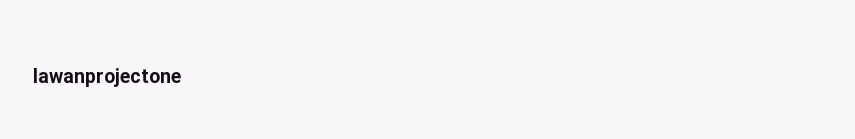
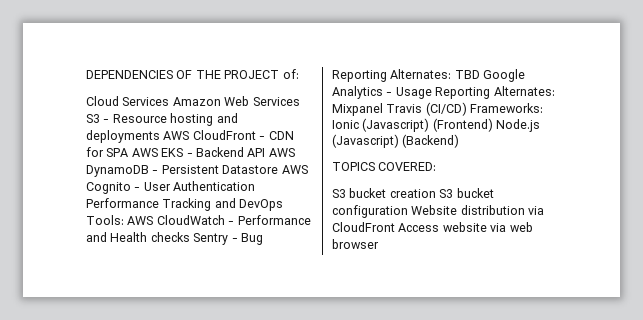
- lawanprojectone
+ DEPENDENCIES OF THE PROJECT of:
+ Cloud Services Amazon Web Services S3 - Resource hosting and deployments AWS CloudFront - CDN for SPA AWS EKS - Backend API AWS DynamoDB - Persistent Datastore AWS Cognito - User Authentication Performance Tracking and DevOps Tools: AWS CloudWatch - Performance and Health checks Sentry - Bug Reporting Alternates: TBD Google Analytics - Usage Reporting Alternates: Mixpanel Travis (CI/CD) Frameworks: Ionic (Javascript) (Frontend) Node.js (Javascript) (Backend)
+ TOPICS COVERED:
+ S3 bucket creation S3 bucket configuration Website distribution via CloudFront Access website via web browser

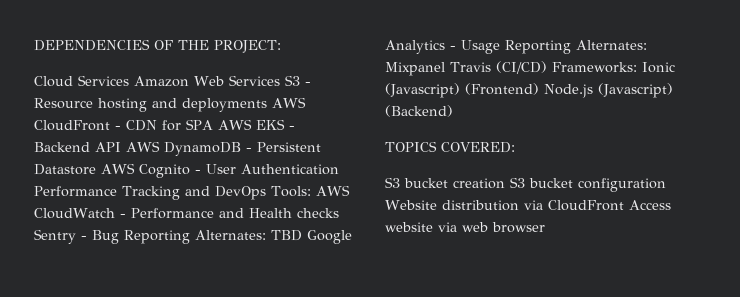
- DEPENDENCIES OF THE PROJECT of:
+ DEPENDENCIES OF THE PROJECT:

